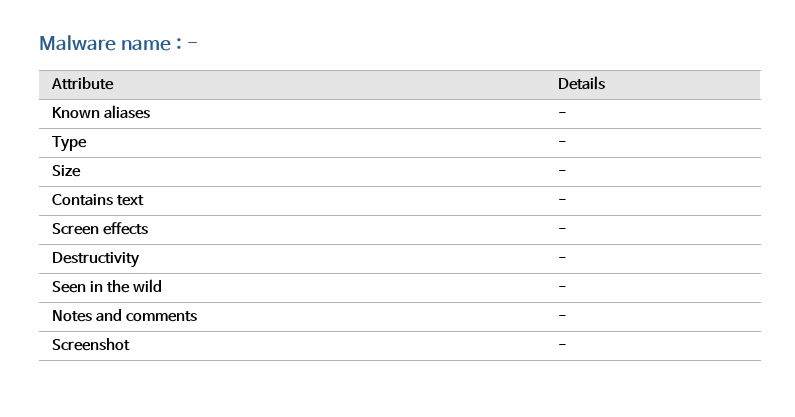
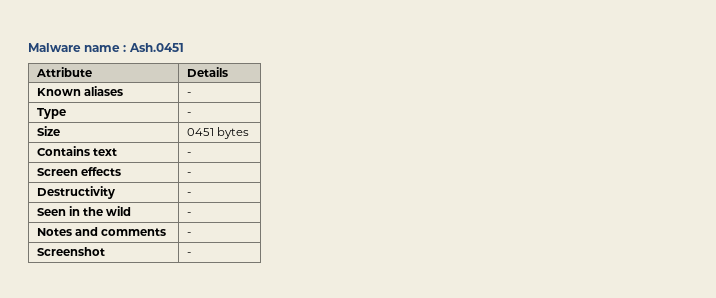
- Malware name : -
+ Malware name : Ash.0451
- Size | -
+ Size | 0451 bytes

